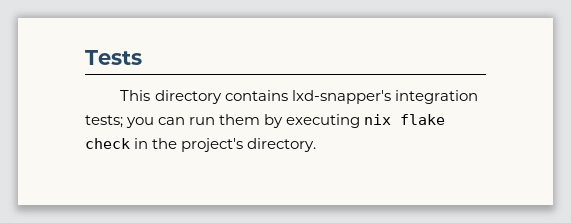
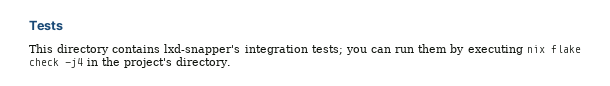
- This directory contains lxd-snapper's integration tests; you can run them by executing nix flake check in the project's directory.
+ This directory contains lxd-snapper's integration tests; you can run them by executing nix flake check -j4 in the project's directory.

